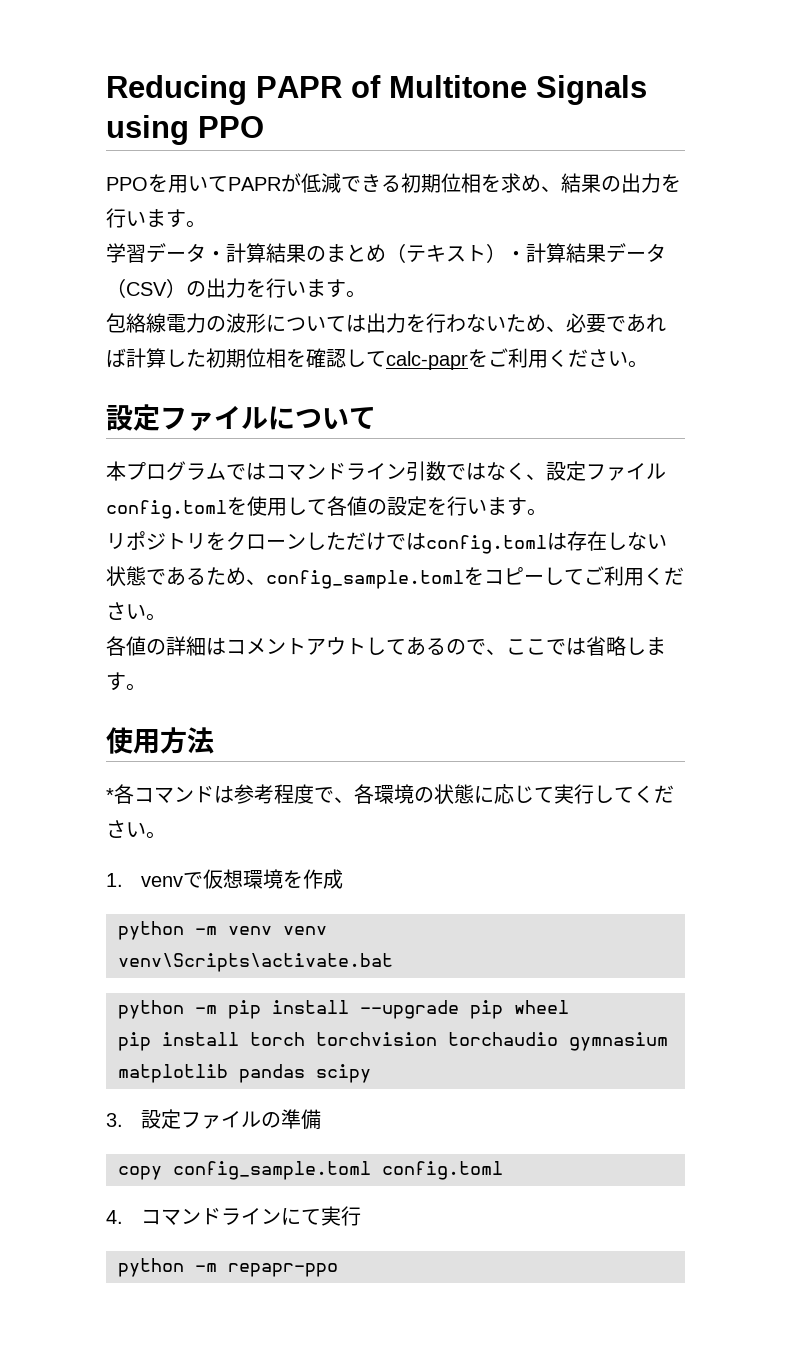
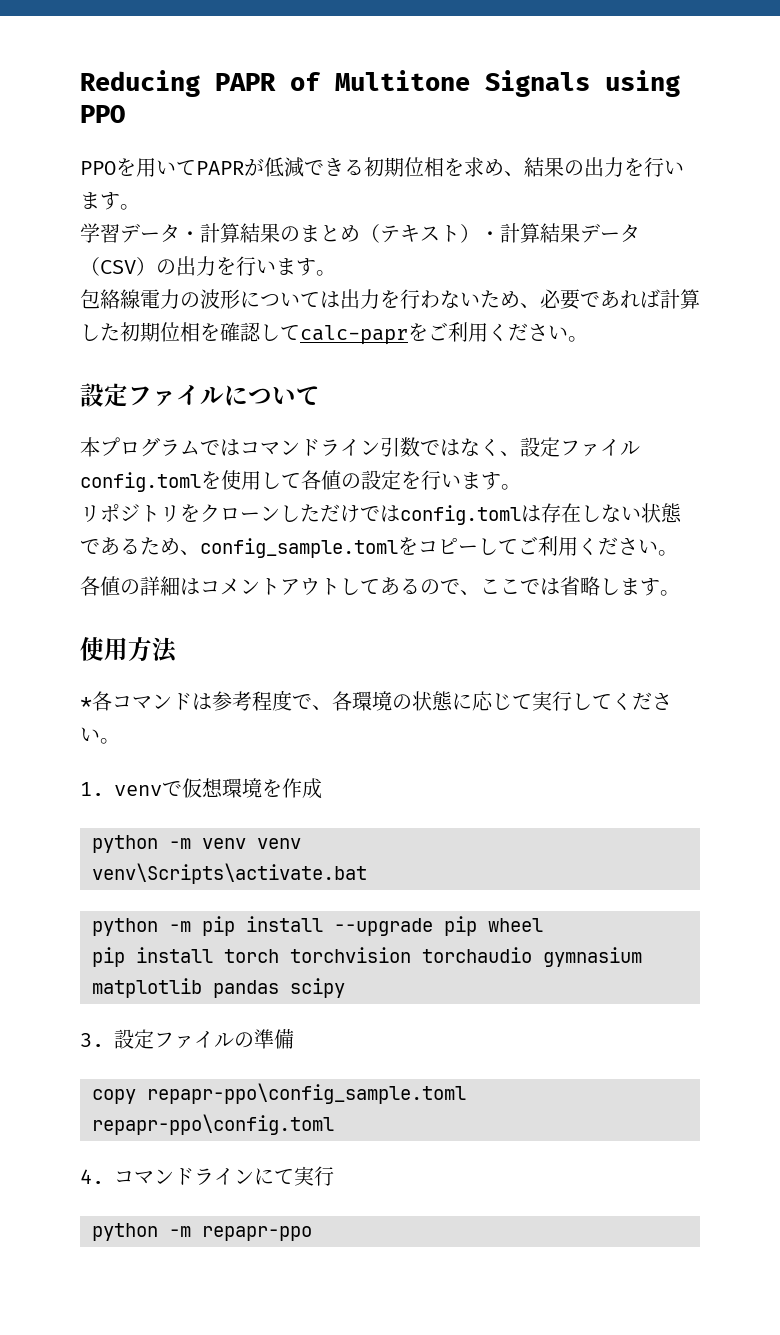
- copy config_sample.toml config.toml
+ copy repapr-ppo\config_sample.toml repapr-ppo\config.toml

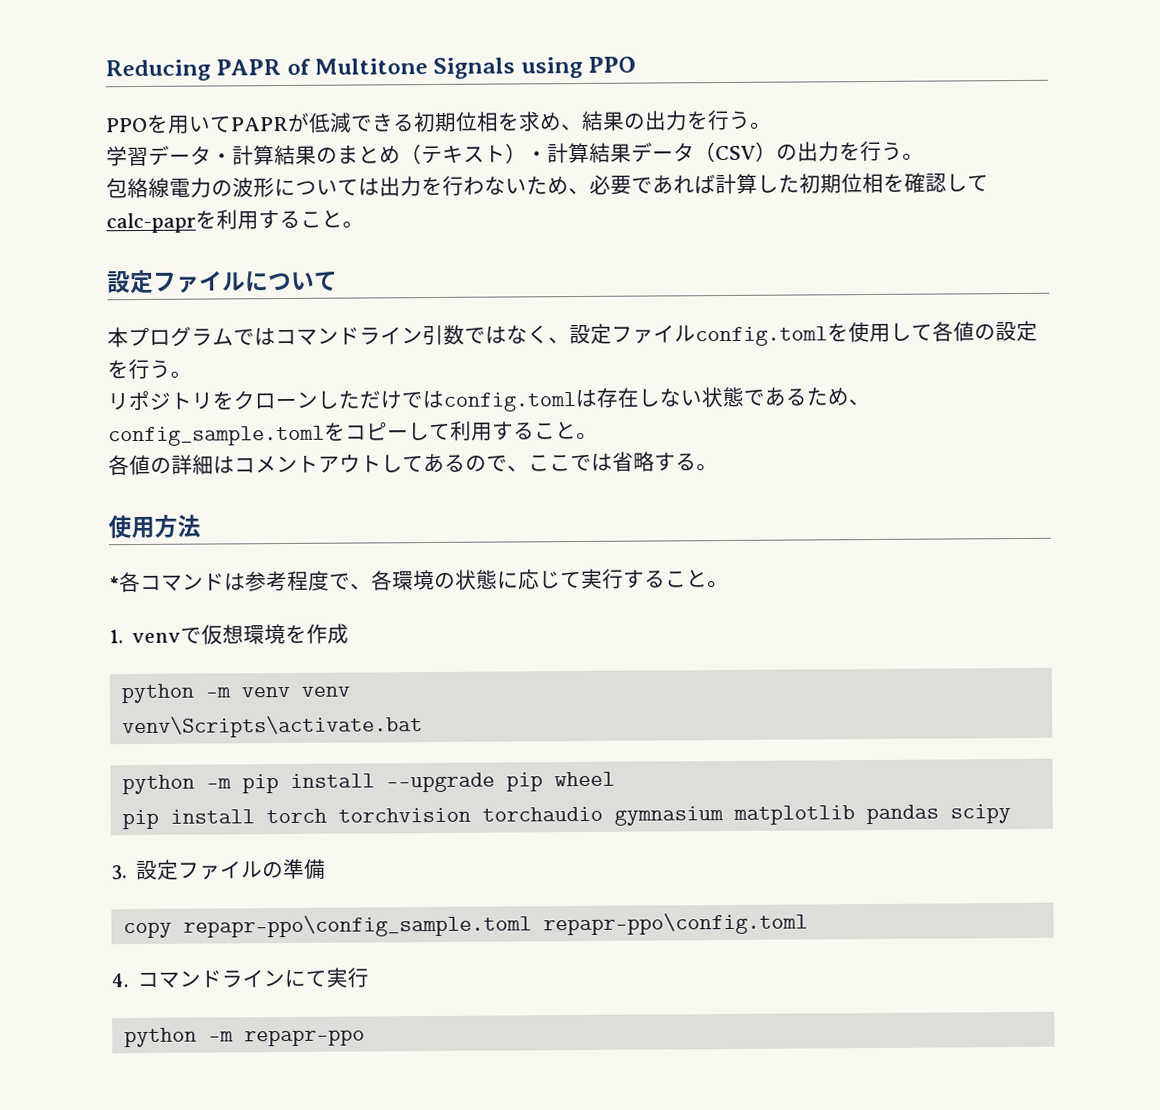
- PPOを用いてPAPRが低減できる初期位相を求め、結果の出力を行います。
+ PPOを用いてPAPRが低減できる初期位相を求め、結果の出力を行う。
- 学習データ・計算結果のまとめ（テキスト）・計算結果データ（CSV）の出力を行います。
+ 学習データ・計算結果のまとめ（テキスト）・計算結果データ（CSV）の出力を行う。
- 包絡線電力の波形については出力を行わないため、必要であれば計算した初期位相を確認してcalc-paprをご利用ください。
+ 包絡線電力の波形については出力を行わないため、必要であれば計算した初期位相を確認してcalc-paprを利用すること。
- 本プログラムではコマンドライン引数ではなく、設定ファイルconfig.tomlを使用して各値の設定を行います。
+ 本プログラムではコマンドライン引数ではなく、設定ファイルconfig.tomlを使用して各値の設定を行う。
- リポジトリをクローンしただけではconfig.tomlは存在しない状態であるため、config_sample.tomlをコピーしてご利用ください。
+ リポジトリをクローンしただけではconfig.tomlは存在しない状態であるため、config_sample.tomlをコピーして利用すること。
- 各値の詳細はコメントアウトしてあるので、ここでは省略します。
+ 各値の詳細はコメントアウトしてあるので、ここでは省略する。
- *各コマンドは参考程度で、各環境の状態に応じて実行してください。
+ *各コマンドは参考程度で、各環境の状態に応じて実行すること。

